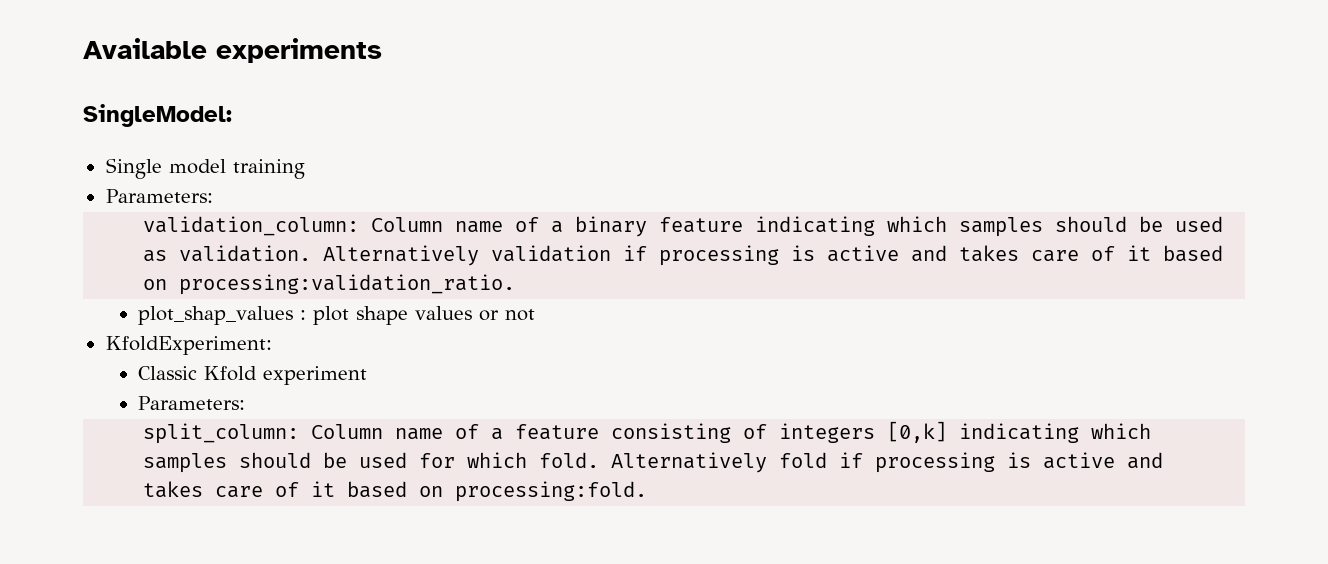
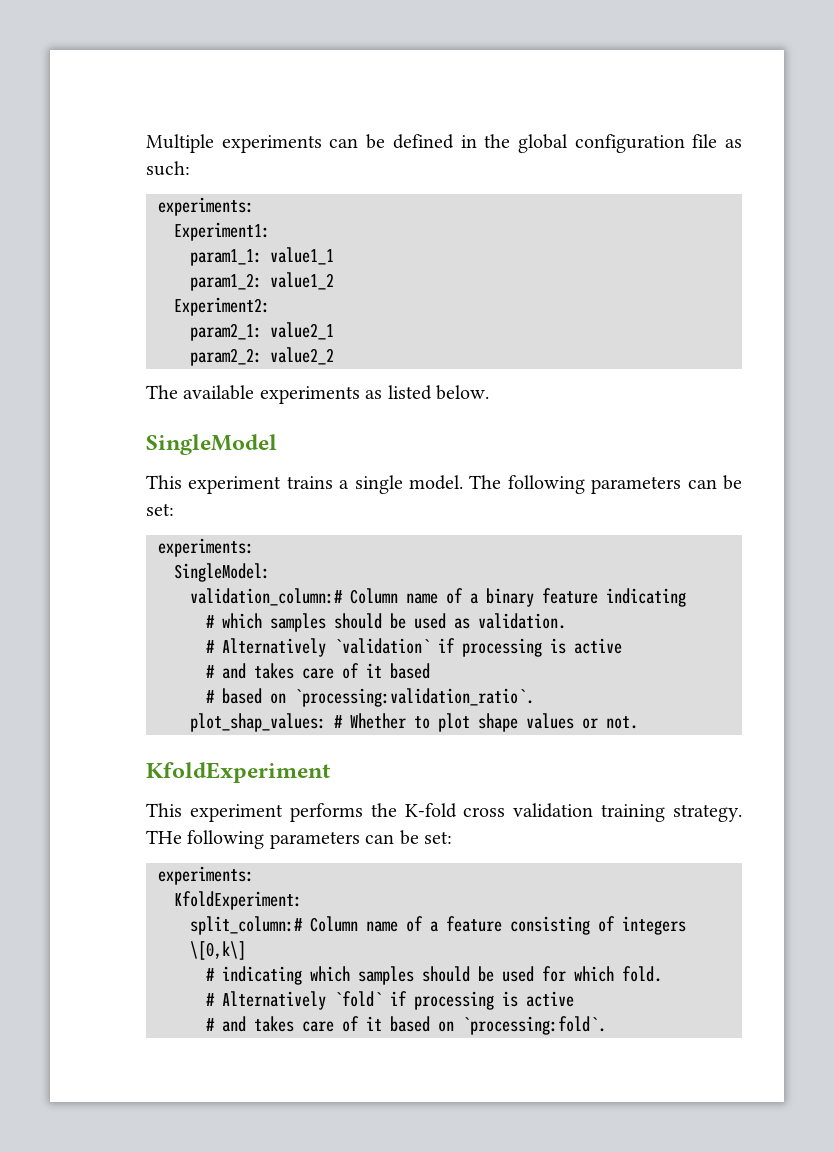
- Available experiments
+ Multiple experiments can be defined in the global configuration file as such:
+ experiments:
+ Experiment1:
+ param1_1: value1_1
+ param1_2: value1_2
+ Experiment2:
+ param2_1: value2_1
+ param2_2: value2_2
+ The available experiments as listed below.
+ SingleModel
+ This experiment trains a single model. The following parameters can be set:
+ experiments:
  SingleModel:
- Single model training
- Parameters:
- validation_column: Column name of a binary feature indicating which samples should be used as validation. Alternatively validation if processing is active and takes care of it based on processing:validation_ratio.
- plot_shap_values : plot shape values or not
+ validation_column:# Column name of a binary feature indicating
+ # which samples should be used as validation.
+ # Alternatively `validation` if processing is active
+ # and takes care of it based
+ # based on `processing:validation_ratio`.
+ plot_shap_values: # Whether to plot shape values or not.
+ KfoldExperiment
+ This experiment performs the K-fold cross validation training strategy. THe following parameters can be set:
+ experiments:
  KfoldExperiment:
- Classic Kfold experiment
- Parameters:
- split_column: Column name of a feature consisting of integers [0,k] indicating which samples should be used for which fold. Alternatively fold if processing is active and takes care of it based on processing:fold.
+ split_column:# Column name of a feature consisting of integers \[0,k\]
+ # indicating which samples should be used for which fold.
+ # Alternatively `fold` if processing is active
+ # and takes care of it based on `processing:fold`.

